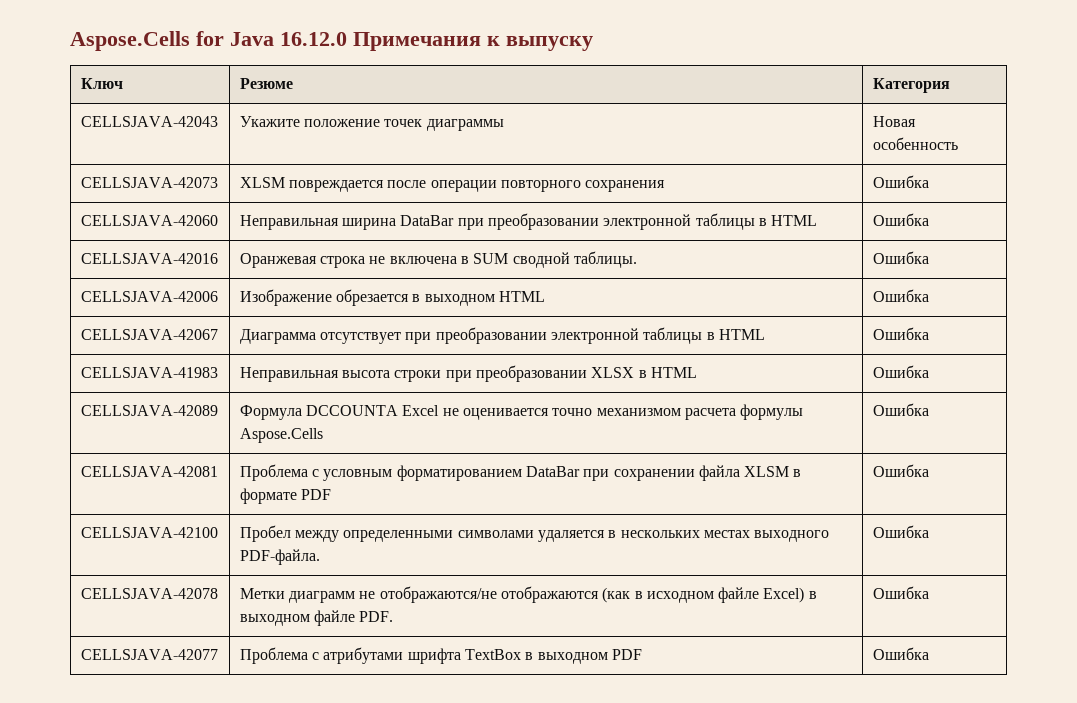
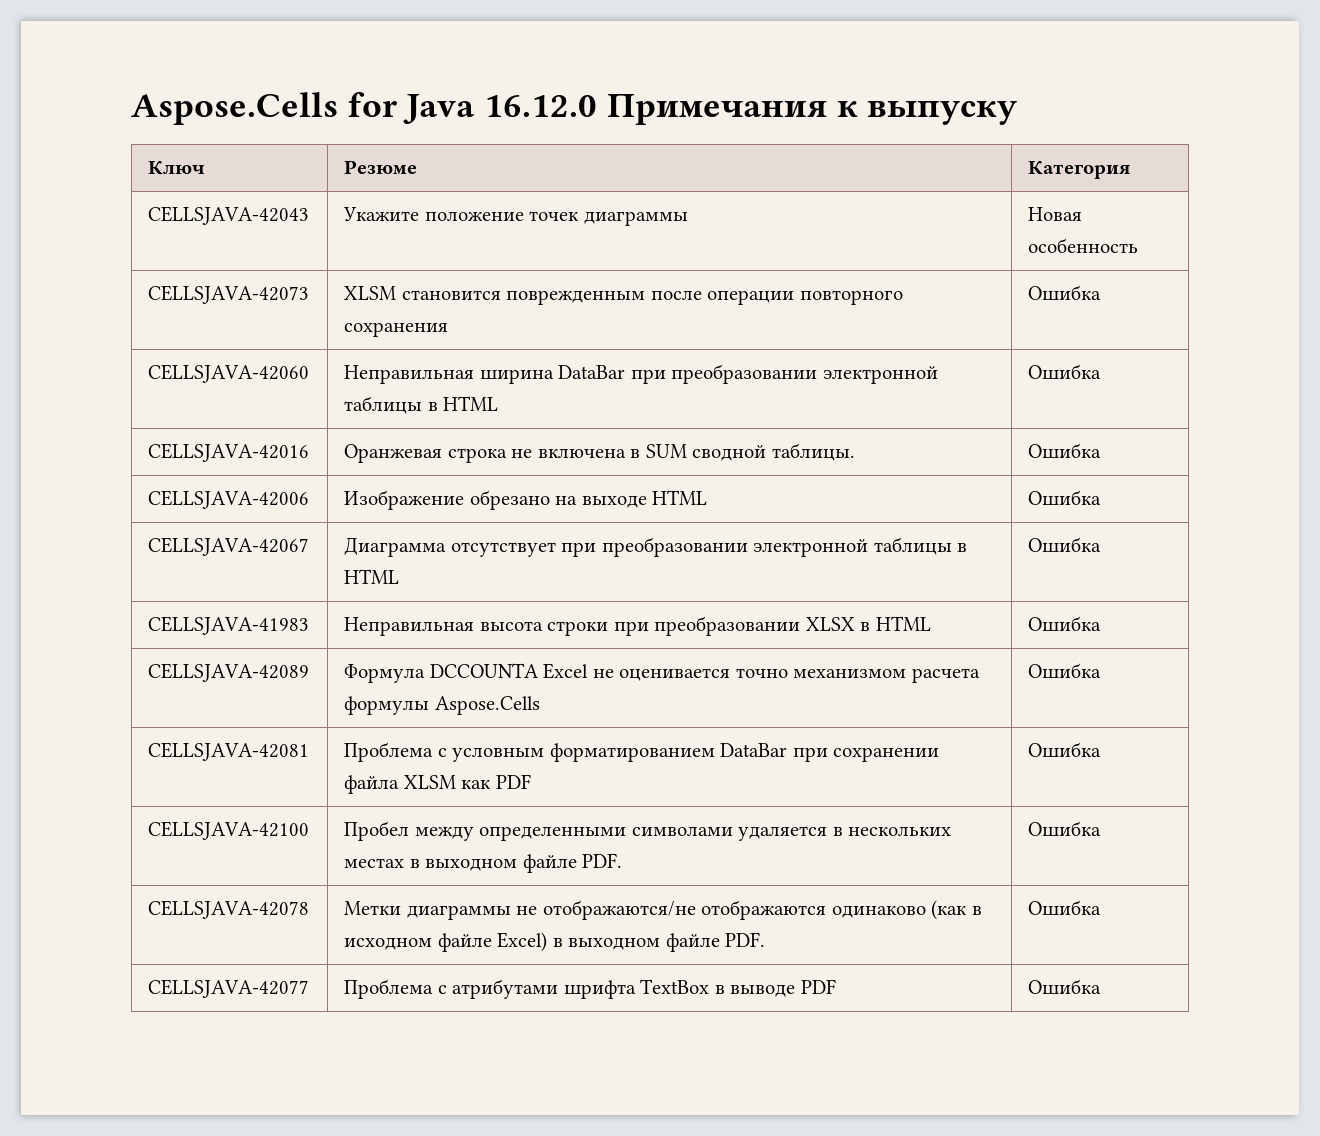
- CELLSJAVA-42073 | XLSM повреждается после операции повторного сохранения | Ошибка
+ CELLSJAVA-42073 | XLSM становится поврежденным после операции повторного сохранения | Ошибка
- CELLSJAVA-42006 | Изображение обрезается в выходном HTML | Ошибка
+ CELLSJAVA-42006 | Изображение обрезано на выходе HTML | Ошибка
- CELLSJAVA-42081 | Проблема с условным форматированием DataBar при сохранении файла XLSM в формате PDF | Ошибка
+ CELLSJAVA-42081 | Проблема с условным форматированием DataBar при сохранении файла XLSM как PDF | Ошибка
- CELLSJAVA-42100 | Пробел между определенными символами удаляется в нескольких местах выходного PDF-файла. | Ошибка
+ CELLSJAVA-42100 | Пробел между определенными символами удаляется в нескольких местах в выходном файле PDF. | Ошибка
- CELLSJAVA-42078 | Метки диаграмм не отображаются/не отображаются (как в исходном файле Excel) в выходном файле PDF. | Ошибка
+ CELLSJAVA-42078 | Метки диаграммы не отображаются/не отображаются одинаково (как в исходном файле Excel) в выходном файле PDF. | Ошибка
- CELLSJAVA-42077 | Проблема с атрибутами шрифта TextBox в выходном PDF | Ошибка
+ CELLSJAVA-42077 | Проблема с атрибутами шрифта TextBox в выводе PDF | Ошибка

